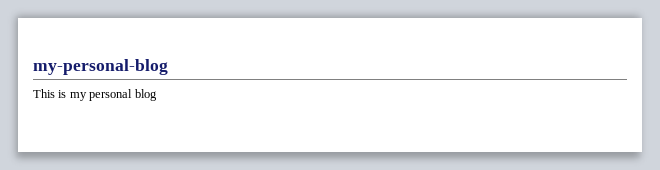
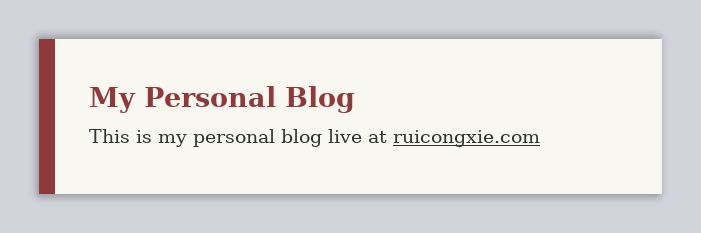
- my-personal-blog
+ My Personal Blog
- This is my personal blog
+ This is my personal blog live at ruicongxie.com

